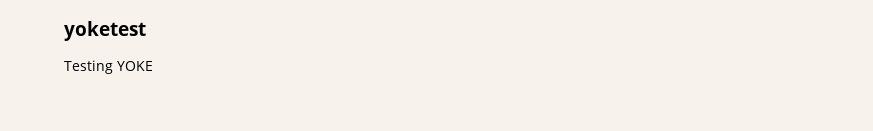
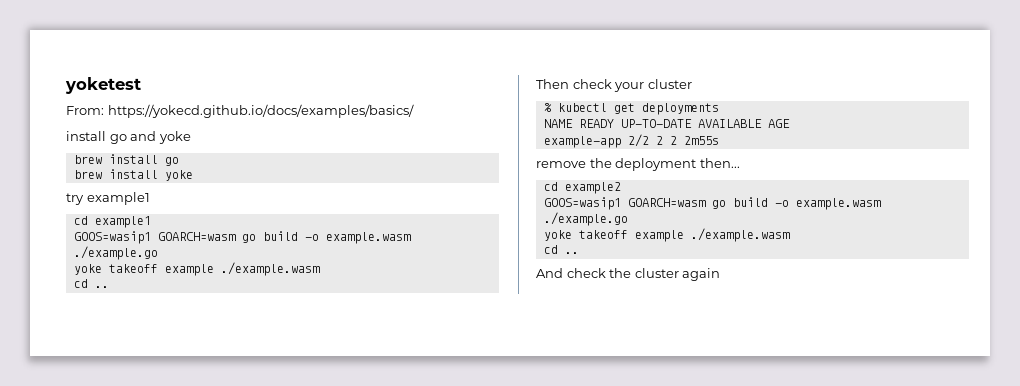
- Testing YOKE
+ From: https://yokecd.github.io/docs/examples/basics/
+ install go and yoke
+ brew install go
+ brew install yoke
+ try example1
+ cd example1
+ GOOS=wasip1 GOARCH=wasm go build -o example.wasm ./example.go
+ yoke takeoff example ./example.wasm
+ cd ..
+ Then check your cluster
+ % kubectl get deployments
+ NAME READY UP-TO-DATE AVAILABLE AGE
+ example-app 2/2 2 2 2m55s
+ remove the deployment then...
+ cd example2
+ GOOS=wasip1 GOARCH=wasm go build -o example.wasm ./example.go
+ yoke takeoff example ./example.wasm
+ cd ..
+ And check the cluster again

